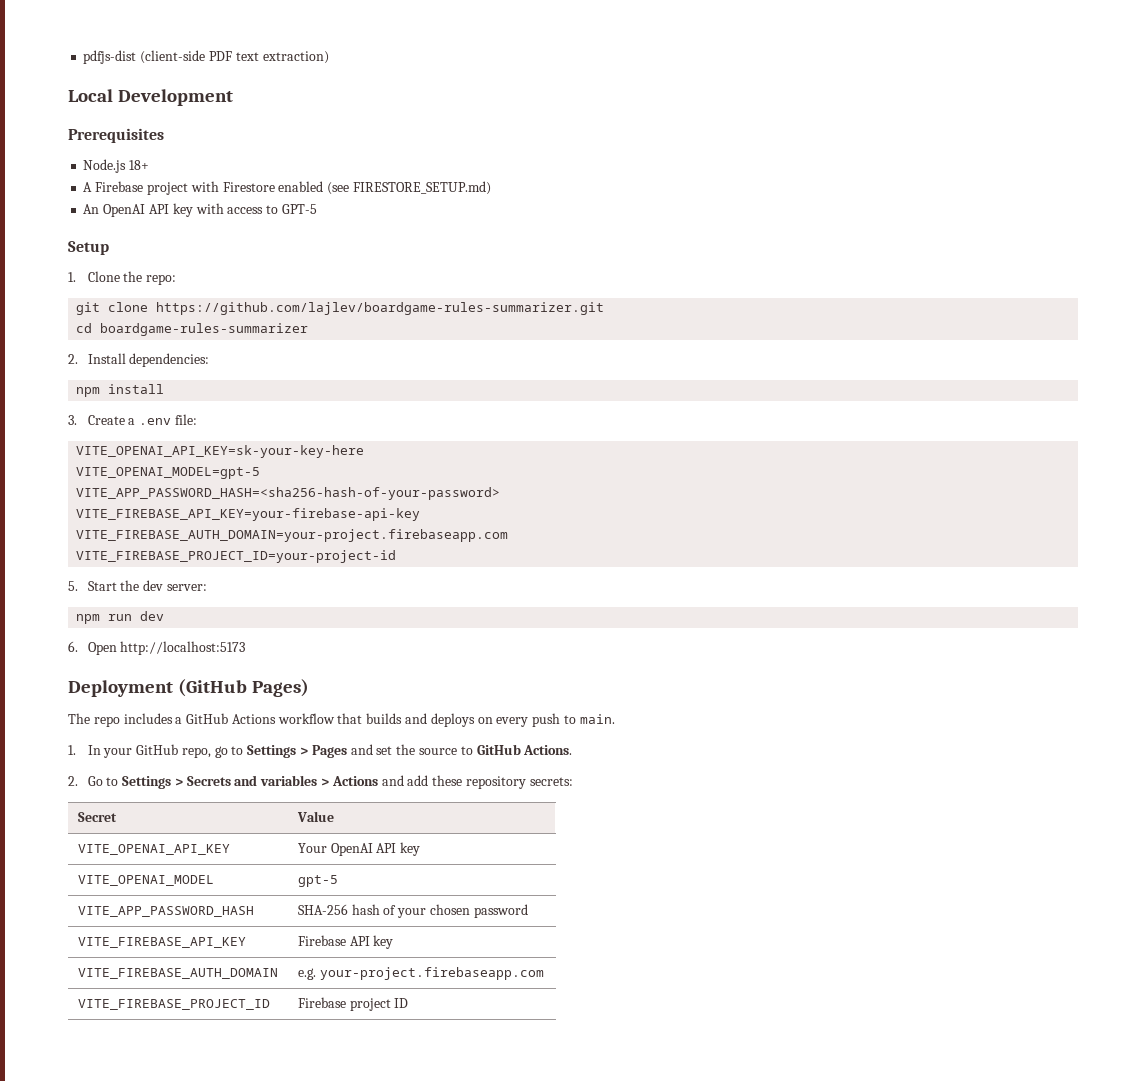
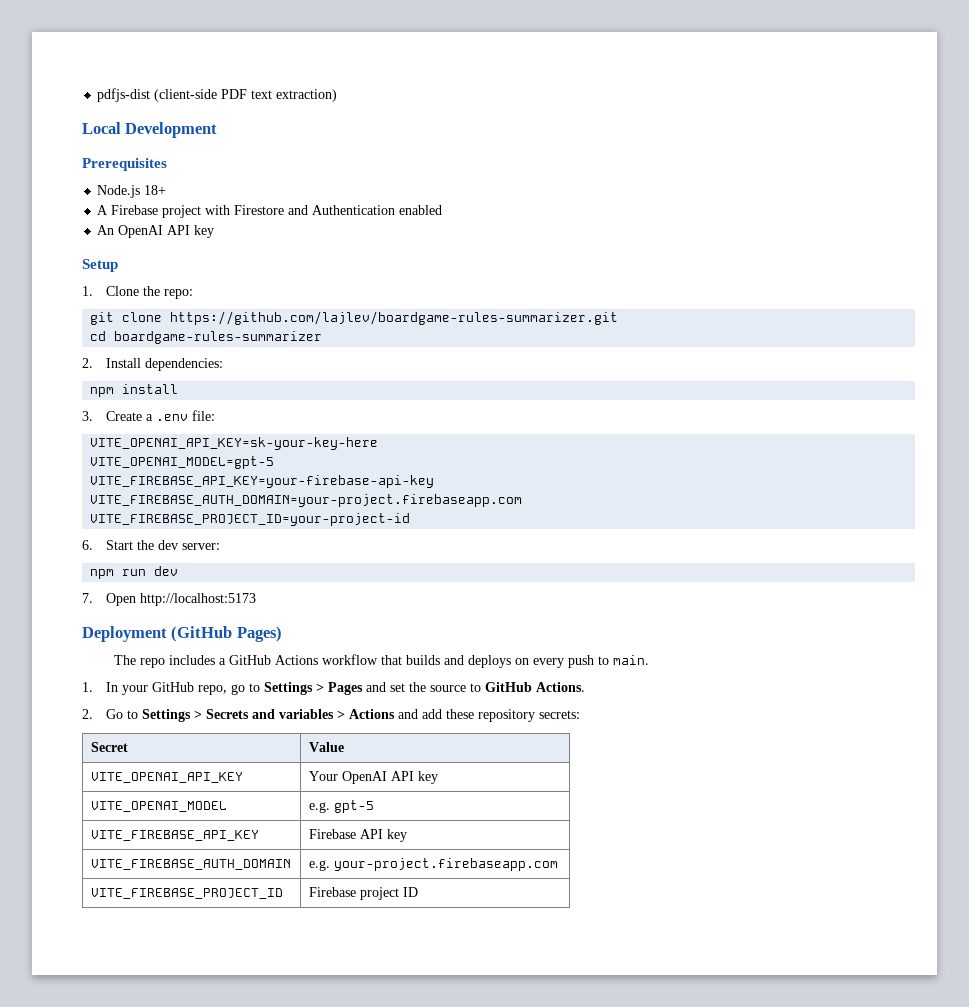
- A Firebase project with Firestore enabled (see FIRESTORE_SETUP.md)
+ A Firebase project with Firestore and Authentication enabled
- An OpenAI API key with access to GPT-5
+ An OpenAI API key
- VITE_APP_PASSWORD_HASH=<sha256-hash-of-your-password>
- 5. Start the dev server:
+ 6. Start the dev server:
- 6. Open http://localhost:5173
+ 7. Open http://localhost:5173
- VITE_OPENAI_MODEL | gpt-5
+ VITE_OPENAI_MODEL | e.g. gpt-5
- VITE_APP_PASSWORD_HASH | SHA-256 hash of your chosen password

